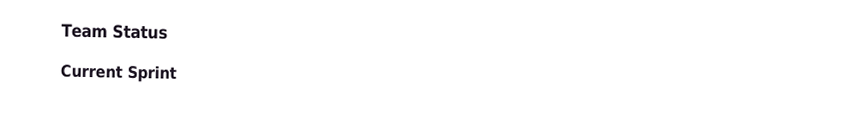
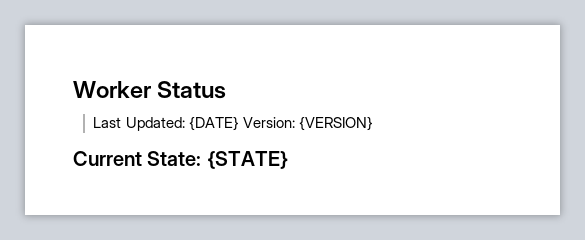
- Team Status
+ Worker Status
+ Last Updated: {DATE} Version: {VERSION}
- Current Sprint
+ Current State: {STATE}

